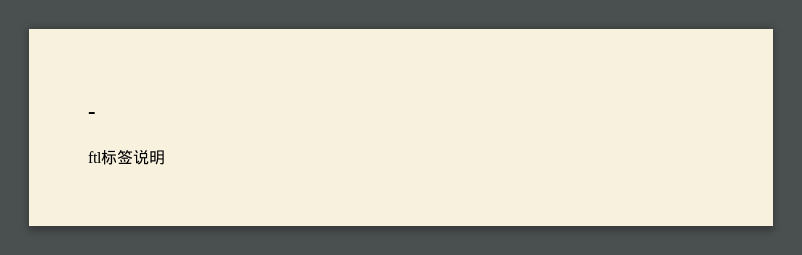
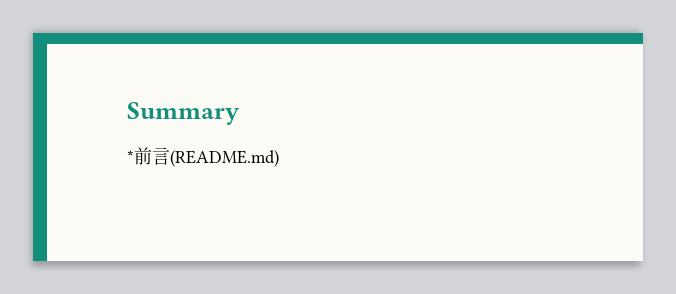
- -
- ftl标签说明
+ Summary
+ *前言(README.md)

